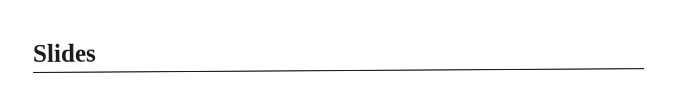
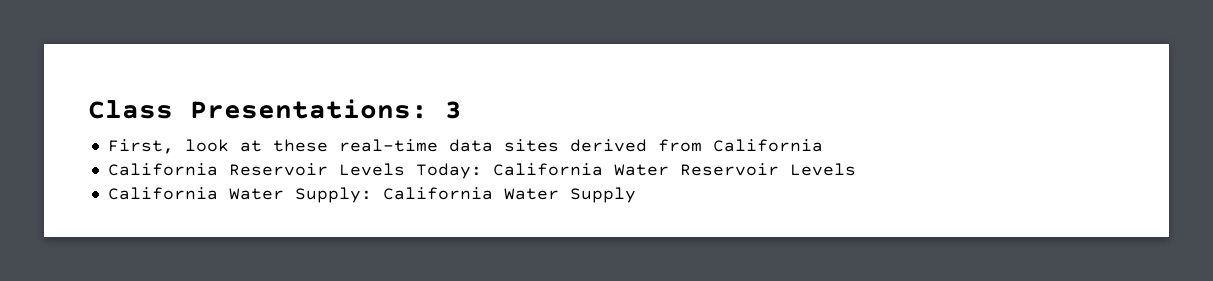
- Slides
+ Class Presentations: 3
+ First, look at these real-time data sites derived from California
+ California Reservoir Levels Today: California Water Reservoir Levels
+ California Water Supply: California Water Supply

